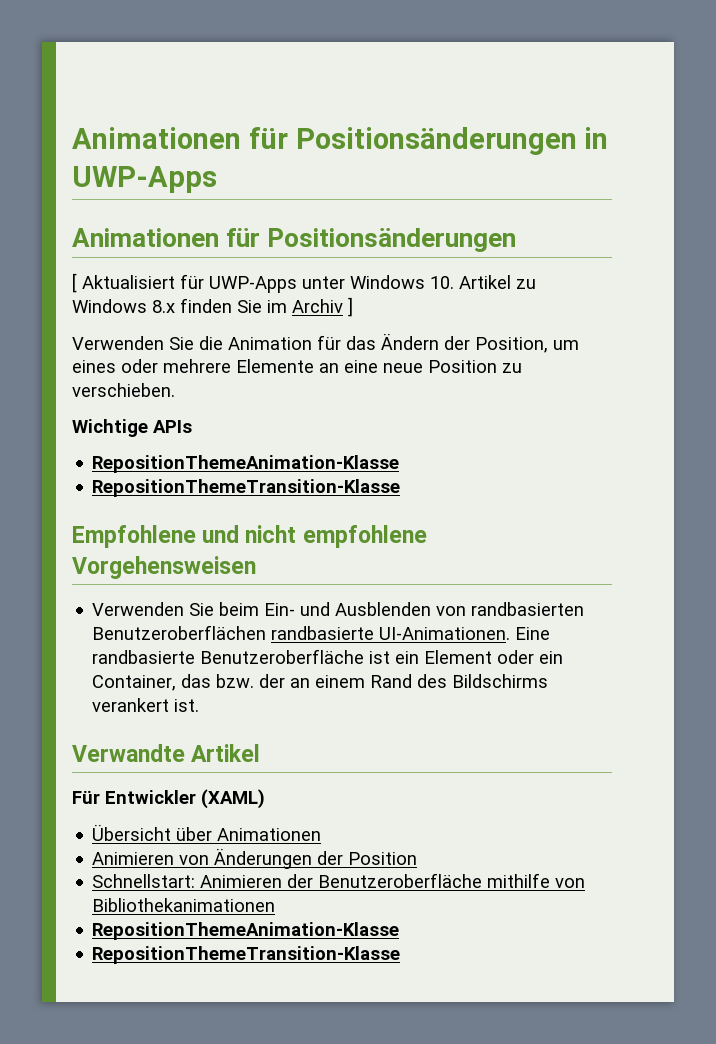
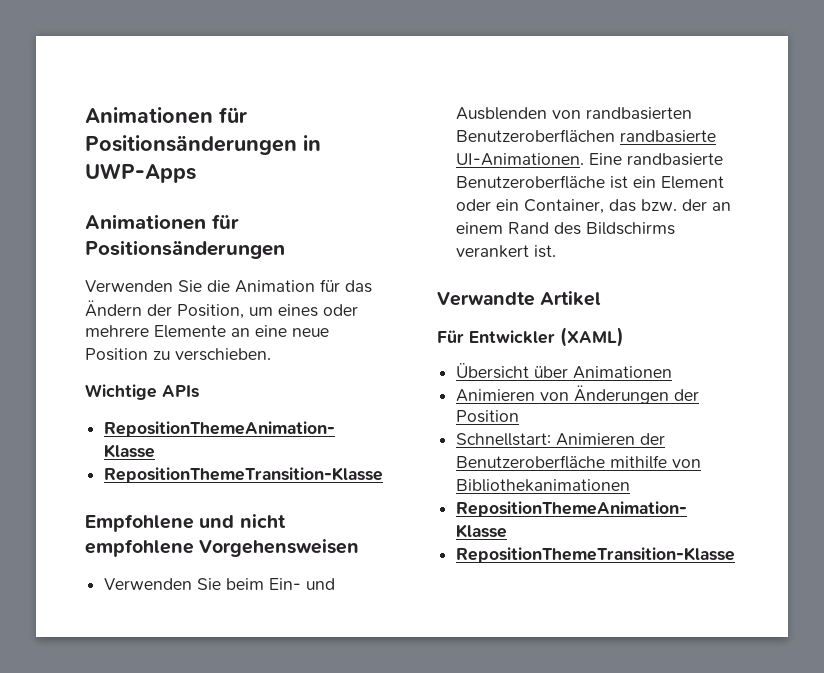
- [ Aktualisiert für UWP-Apps unter Windows 10. Artikel zu Windows 8.x finden Sie im Archiv ]

